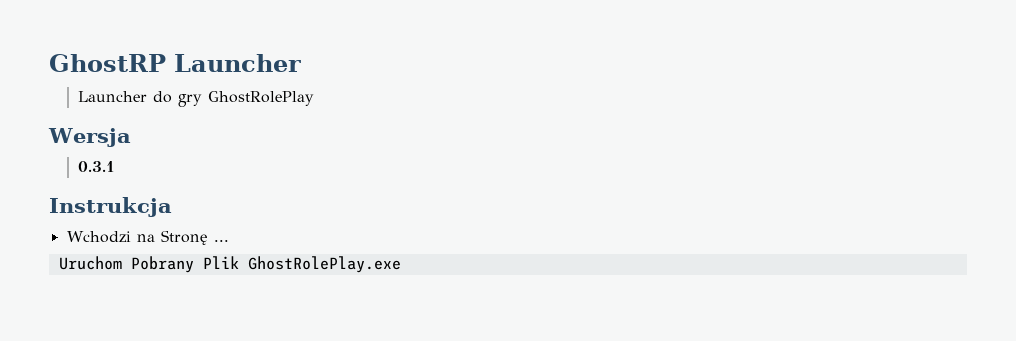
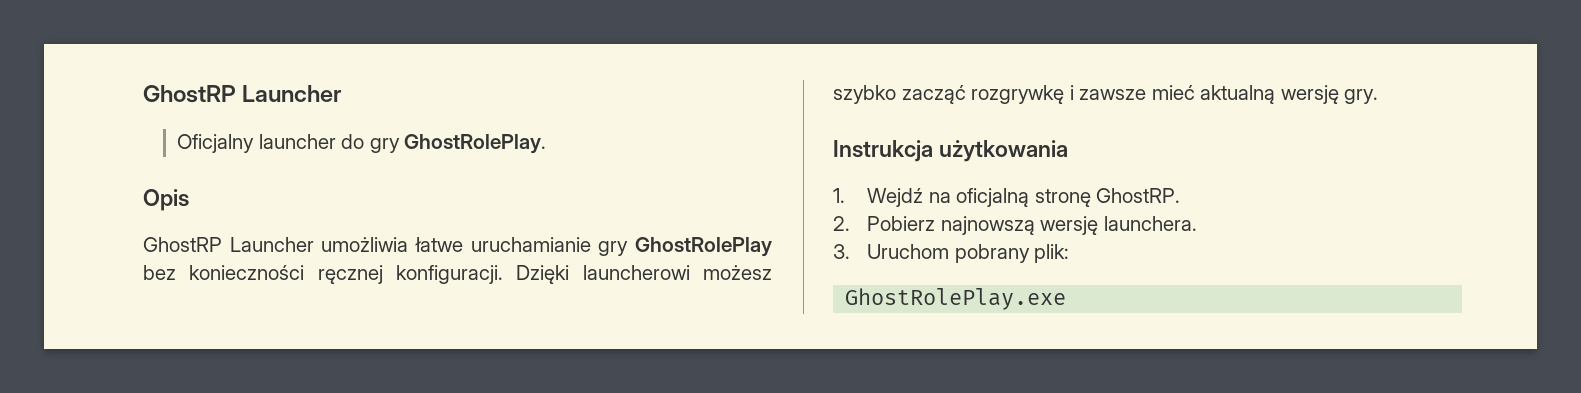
- Launcher do gry GhostRolePlay
- Wersja
- 0.3.1
- Instrukcja
- Wchodzi na Stronę ...
- Uruchom Pobrany Plik GhostRolePlay.exe
+ Oficjalny launcher do gry GhostRolePlay.
+ Opis
+ GhostRP Launcher umożliwia łatwe uruchamianie gry GhostRolePlay bez konieczności ręcznej konfiguracji. Dzięki launcherowi możesz szybko zacząć rozgrywkę i zawsze mieć aktualną wersję gry.
+ Instrukcja użytkowania
+ 1. Wejdź na oficjalną stronę GhostRP.
+ 2. Pobierz najnowszą wersję launchera.
+ 3. Uruchom pobrany plik:
+ GhostRolePlay.exe

